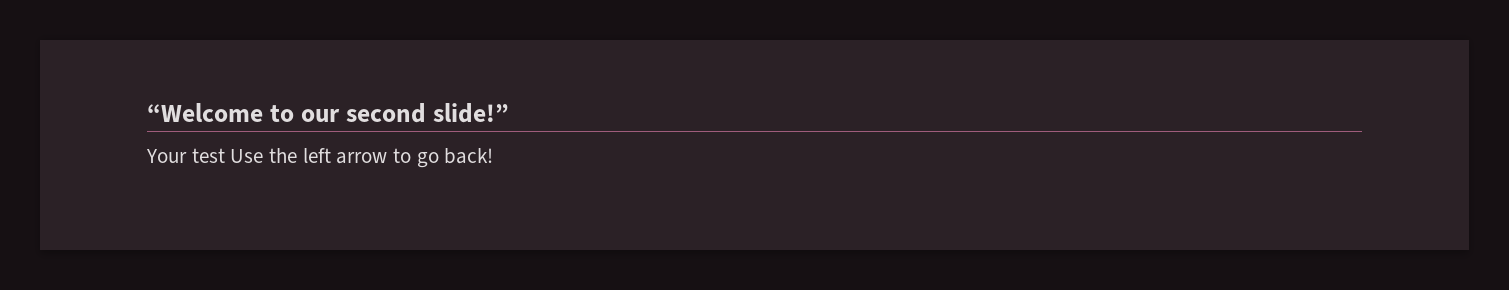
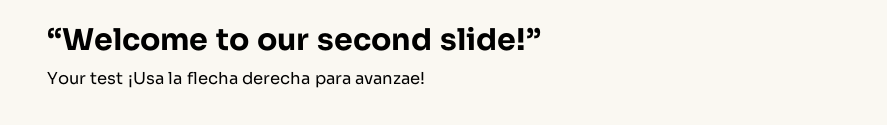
- Your test Use the left arrow to go back!
+ Your test ¡Usa la flecha derecha para avanzae!

